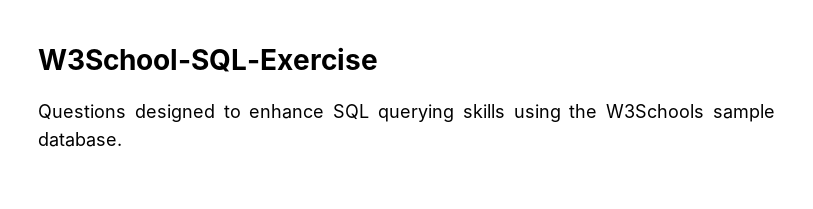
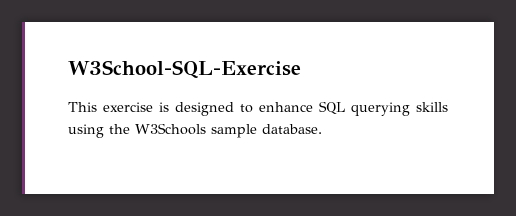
- Questions designed to enhance SQL querying skills using the W3Schools sample database.
+ This exercise is designed to enhance SQL querying skills using the W3Schools sample database.

